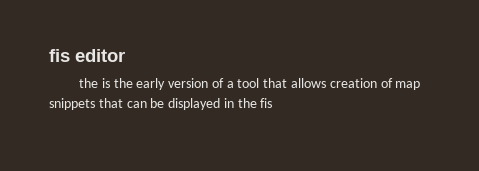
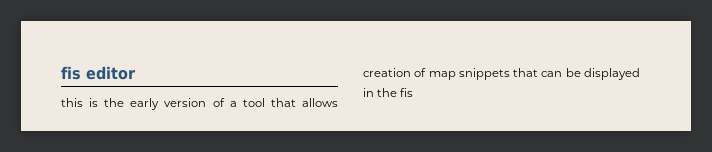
- the is the early version of a tool that allows creation of map snippets that can be displayed in the fis
+ this is the early version of a tool that allows creation of map snippets that can be displayed in the fis

